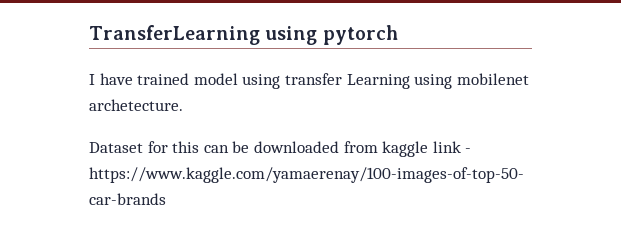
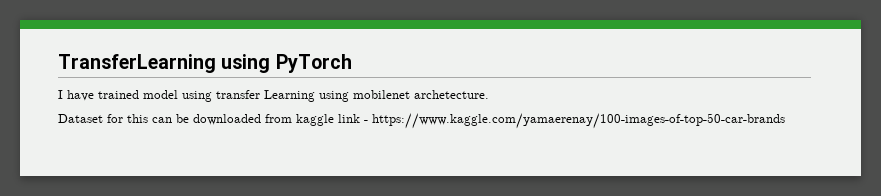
- TransferLearning using pytorch
+ TransferLearning using PyTorch

